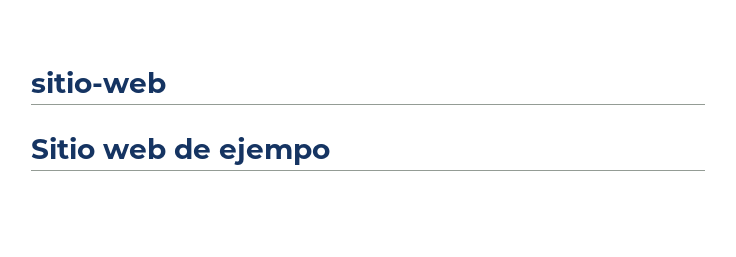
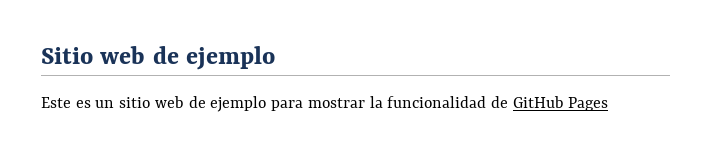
- sitio-web
- Sitio web de ejempo
+ Sitio web de ejemplo
+ Este es un sitio web de ejemplo para mostrar la funcionalidad de GitHub Pages

